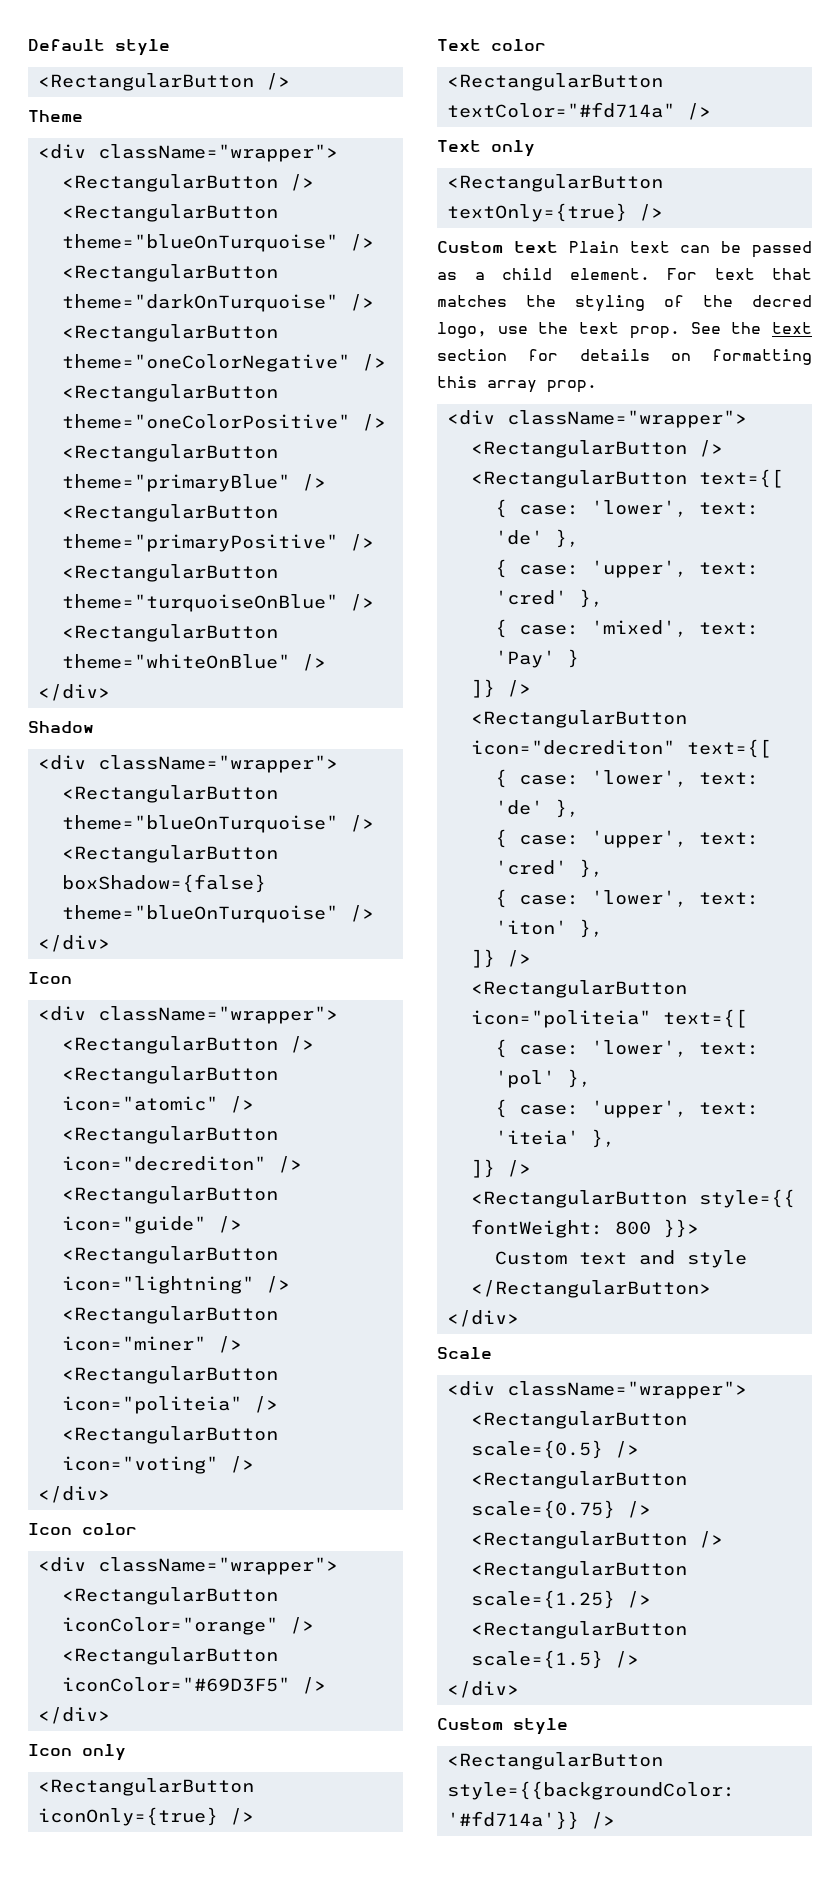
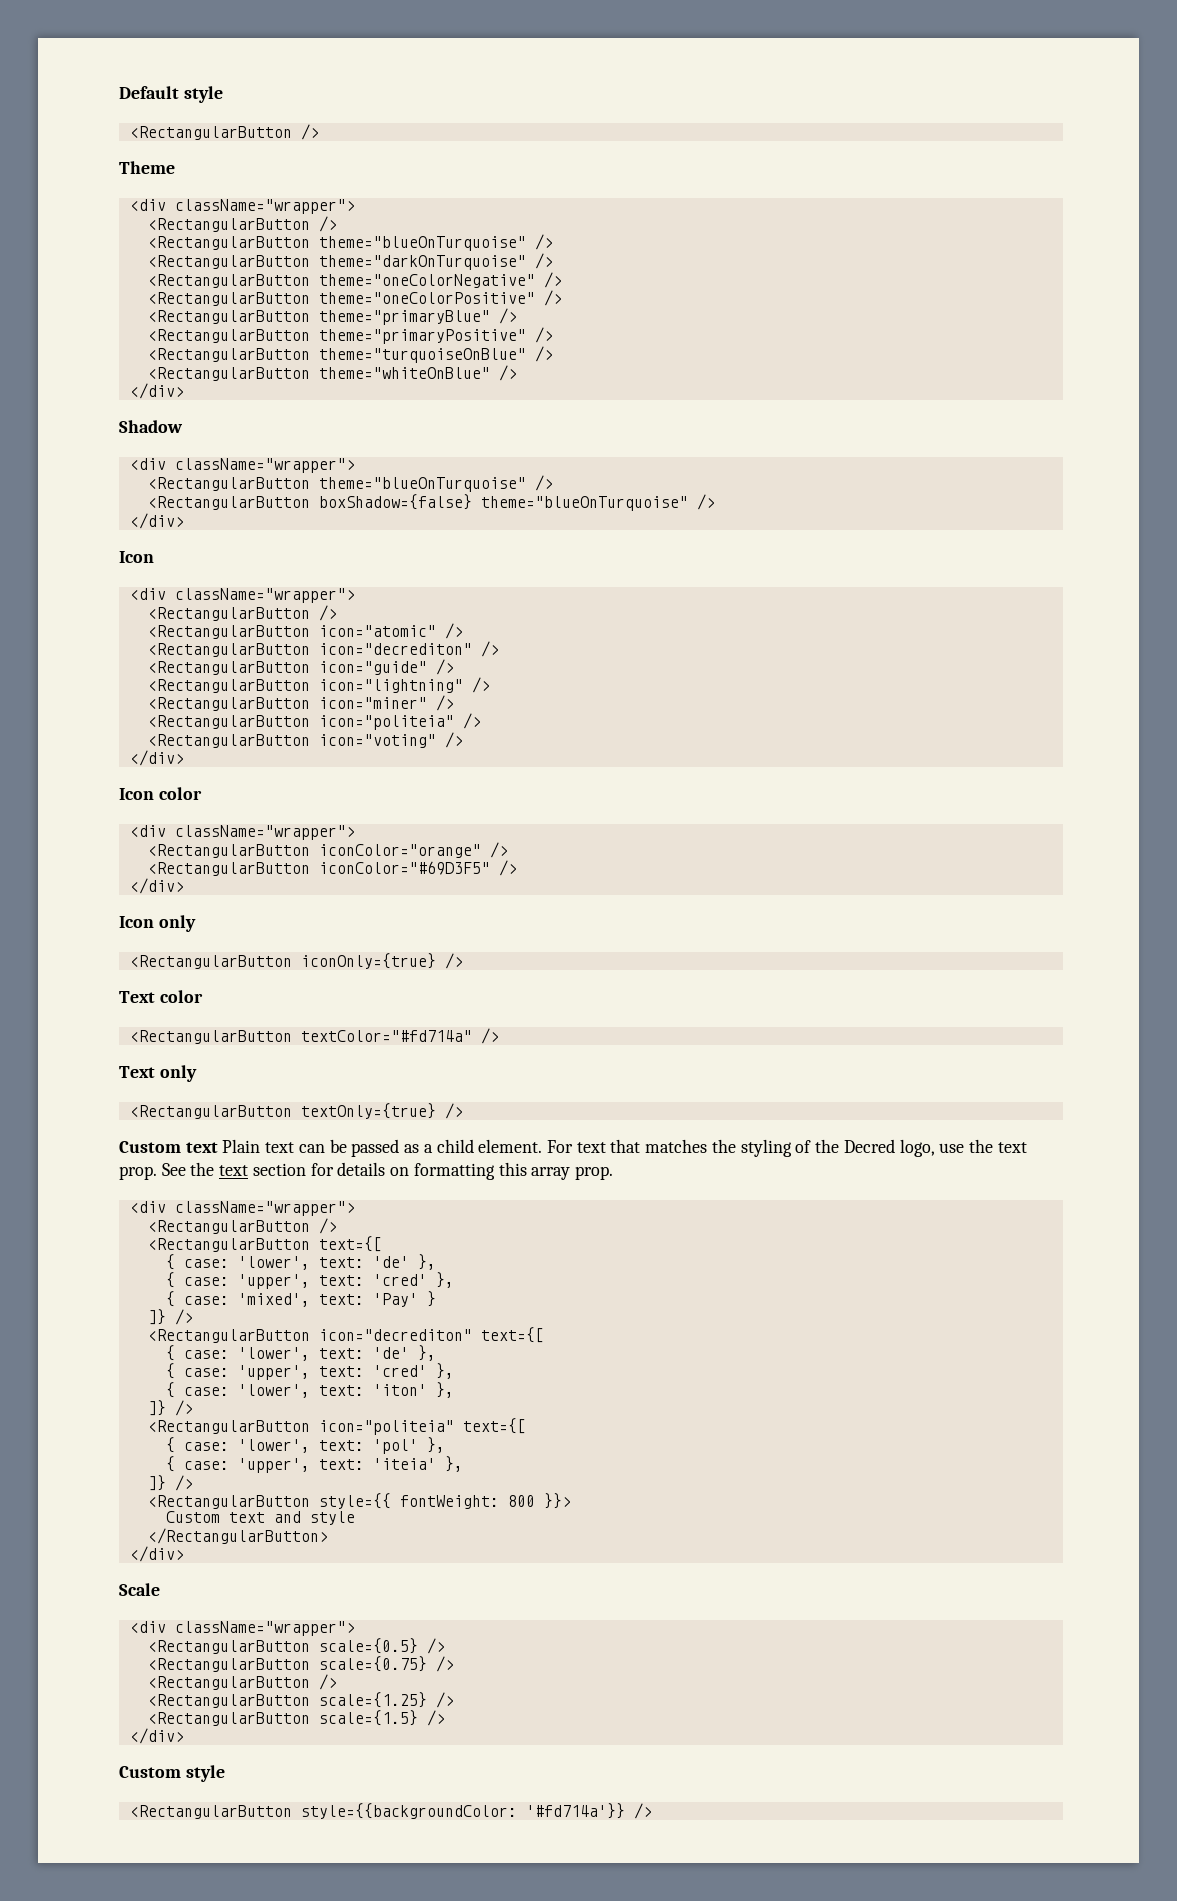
- For text that matches the styling of the decred logo, use the text prop.
+ For text that matches the styling of the Decred logo, use the text prop.

